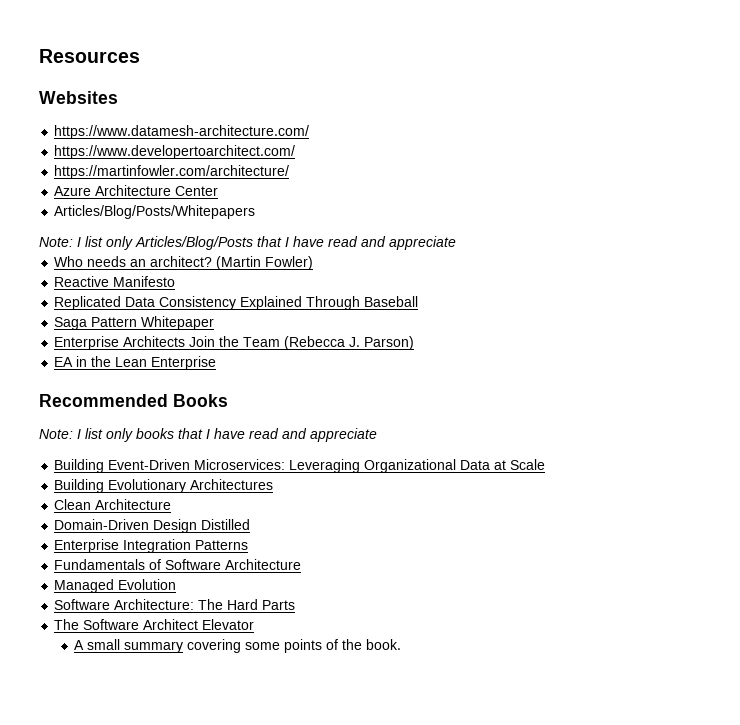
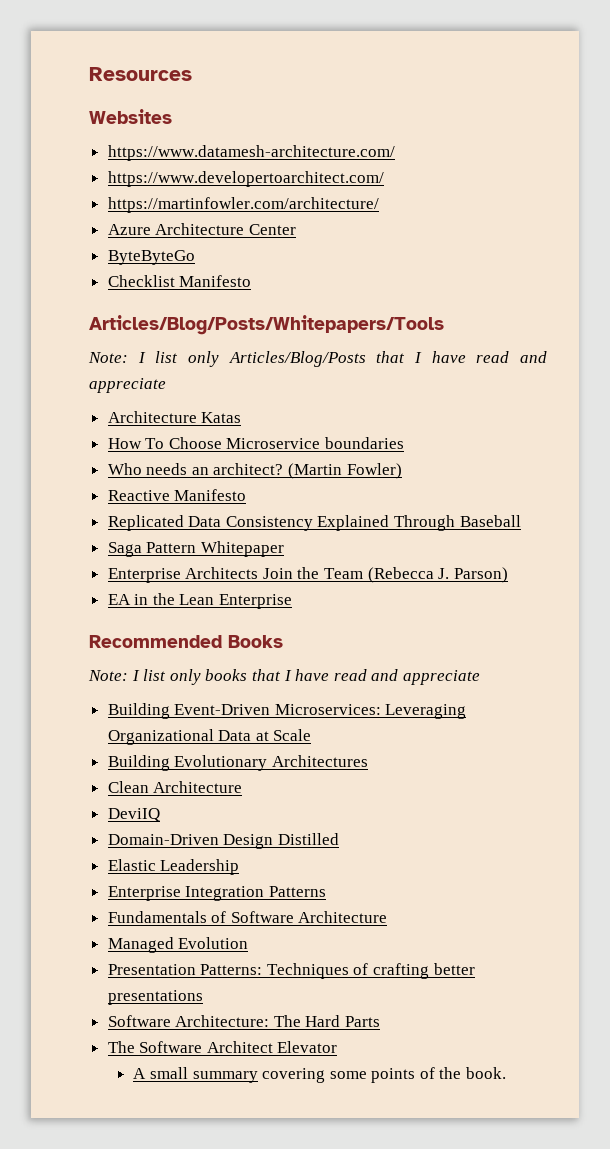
- Articles/Blog/Posts/Whitepapers
+ ByteByteGo
+ Checklist Manifesto
+ Articles/Blog/Posts/Whitepapers/Tools
+ Architecture Katas
+ How To Choose Microservice boundaries
+ DeviIQ
+ Elastic Leadership
+ Presentation Patterns: Techniques of crafting better presentations

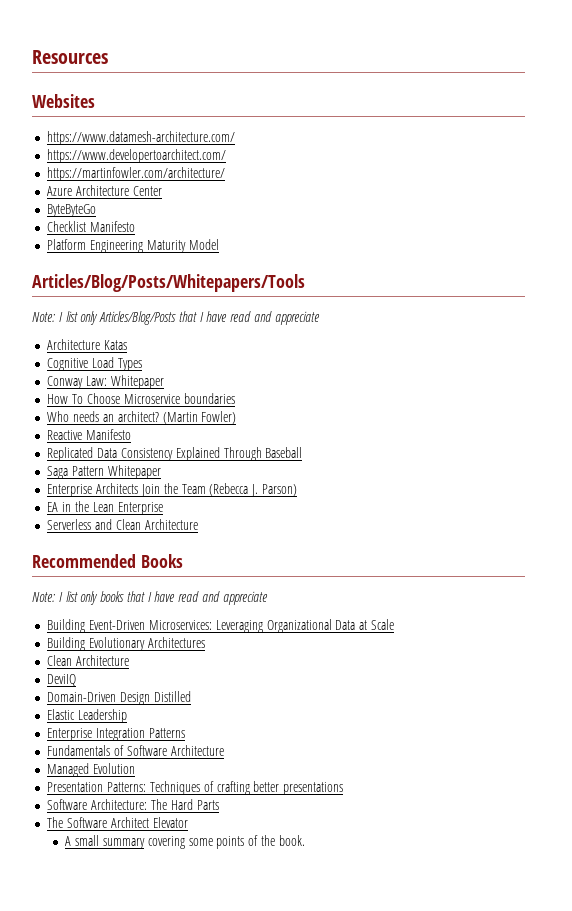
+ Platform Engineering Maturity Model
+ Cognitive Load Types
+ Conway Law: Whitepaper
+ Serverless and Clean Architecture

